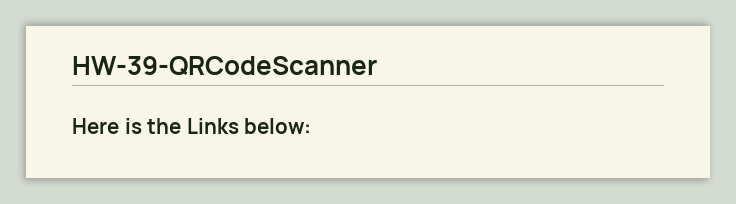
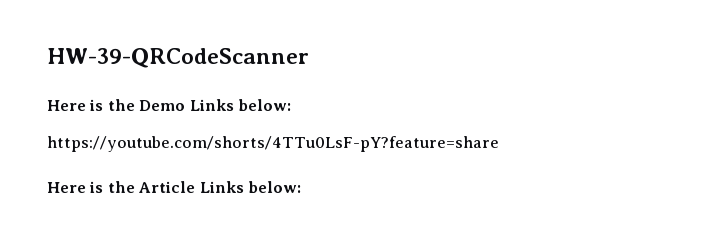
- Here is the Links below:
+ Here is the Demo Links below:
+ https://youtube.com/shorts/4TTu0LsF-pY?feature=share
+ Here is the Article Links below:

